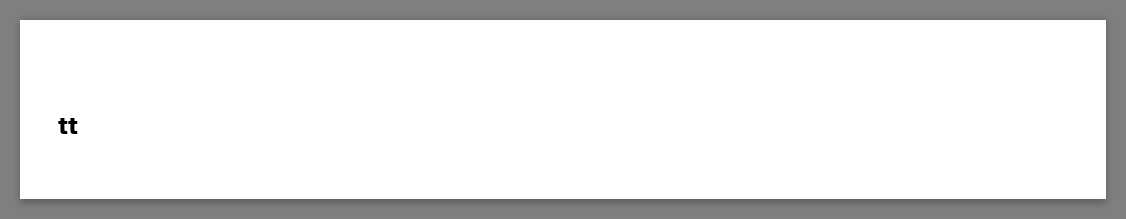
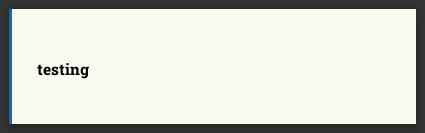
- tt
+ testing

